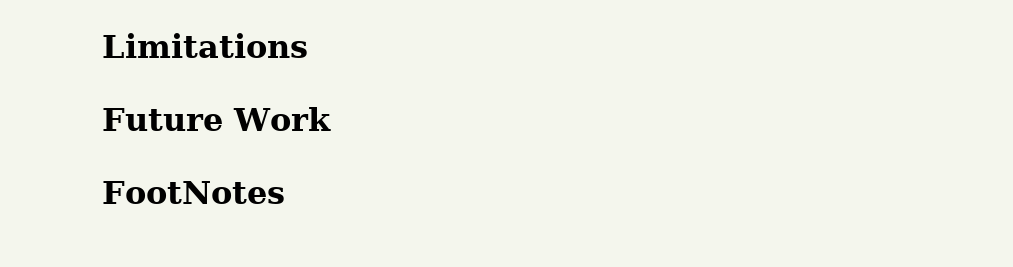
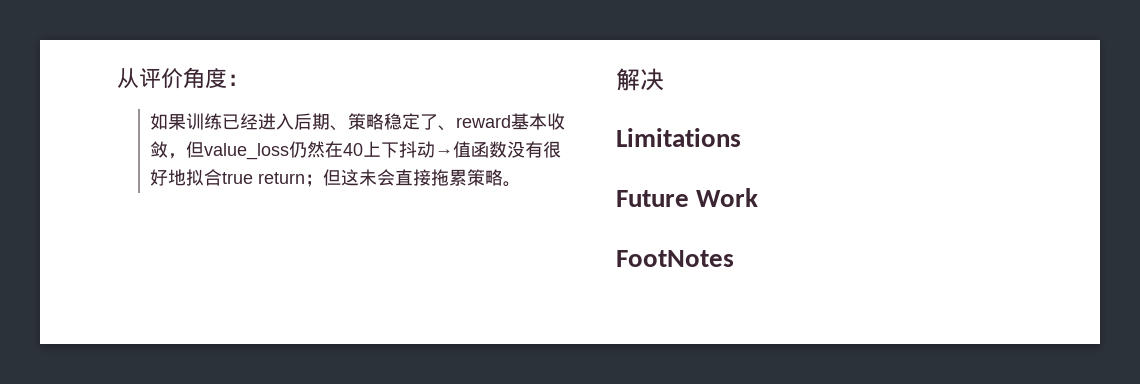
+ 从评价角度：
+ 如果训练已经进入后期、策略稳定了、reward基本收敛，但value_loss仍然在40上下抖动→值函数没有很好地拟合true return；但这未会直接拖累策略。
+ 解决

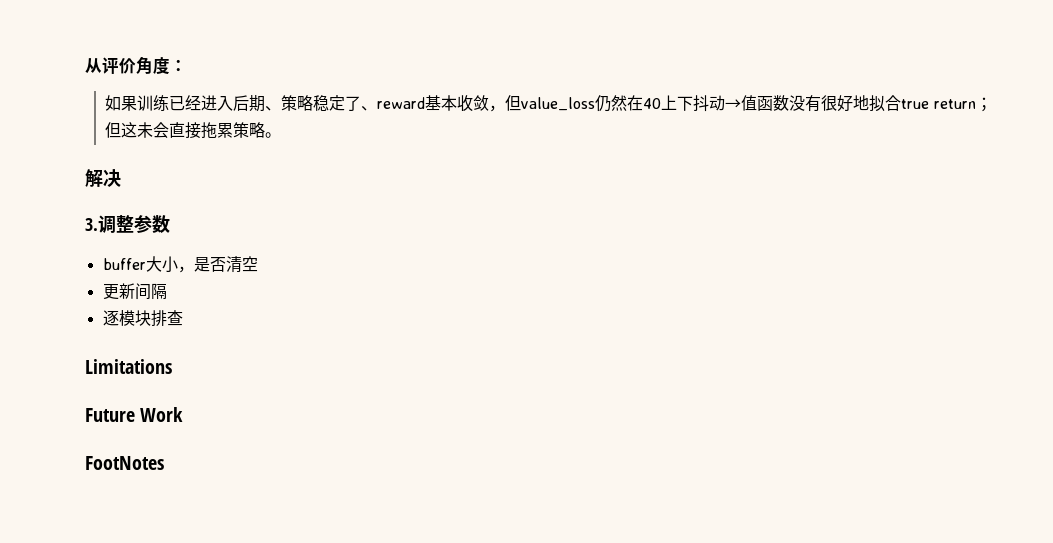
+ 3.调整参数
+ buffer大小，是否清空
+ 更新间隔
+ 逐模块排查

